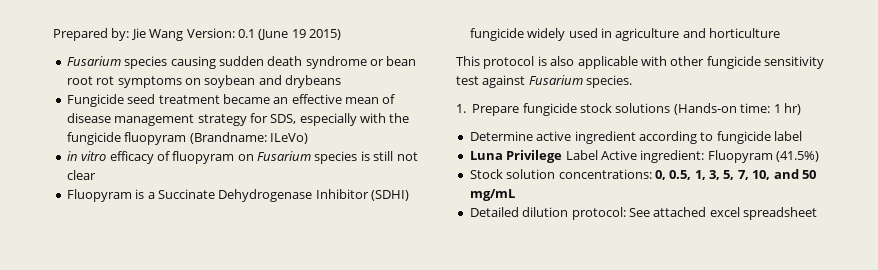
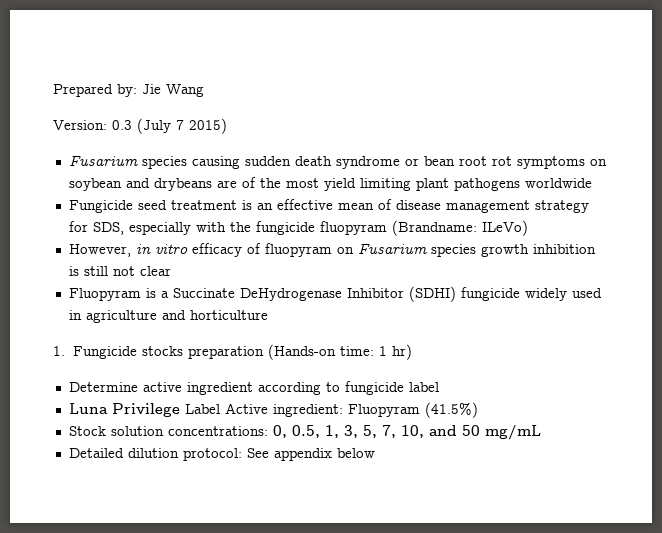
- Prepared by: Jie Wang Version: 0.1 (June 19 2015)
+ Prepared by: Jie Wang
+ Version: 0.3 (July 7 2015)
- Fusarium species causing sudden death syndrome or bean root rot symptoms on soybean and drybeans
+ Fusarium species causing sudden death syndrome or bean root rot symptoms on soybean and drybeans are of the most yield limiting plant pathogens worldwide
- Fungicide seed treatment became an effective mean of disease management strategy for SDS, especially with the fungicide fluopyram (Brandname: ILeVo)
+ Fungicide seed treatment is an effective mean of disease management strategy for SDS, especially with the fungicide fluopyram (Brandname: ILeVo)
- in vitro efficacy of fluopyram on Fusarium species is still not clear
+ However, in vitro efficacy of fluopyram on Fusarium species growth inhibition is still not clear
- Fluopyram is a Succinate Dehydrogenase Inhibitor (SDHI) fungicide widely used in agriculture and horticulture
+ Fluopyram is a Succinate DeHydrogenase Inhibitor (SDHI) fungicide widely used in agriculture and horticulture
- This protocol is also applicable with other fungicide sensitivity test against Fusarium species.
- 1. Prepare fungicide stock solutions (Hands-on time: 1 hr)
+ 1. Fungicide stocks preparation (Hands-on time: 1 hr)
- Detailed dilution protocol: See attached excel spreadsheet
+ Detailed dilution protocol: See appendix below

